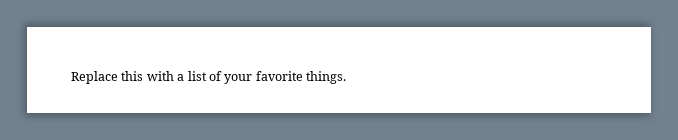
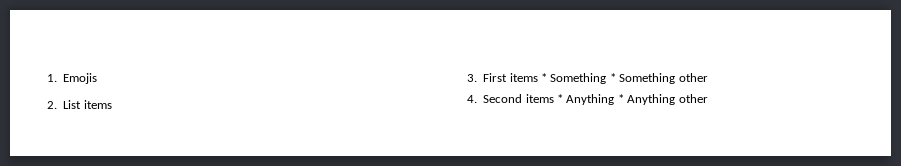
- Replace this with a list of your favorite things.
+ 1. Emojis
+ 2. List items
+ 3. First items * Something * Something other
+ 4. Second items * Anything * Anything other

